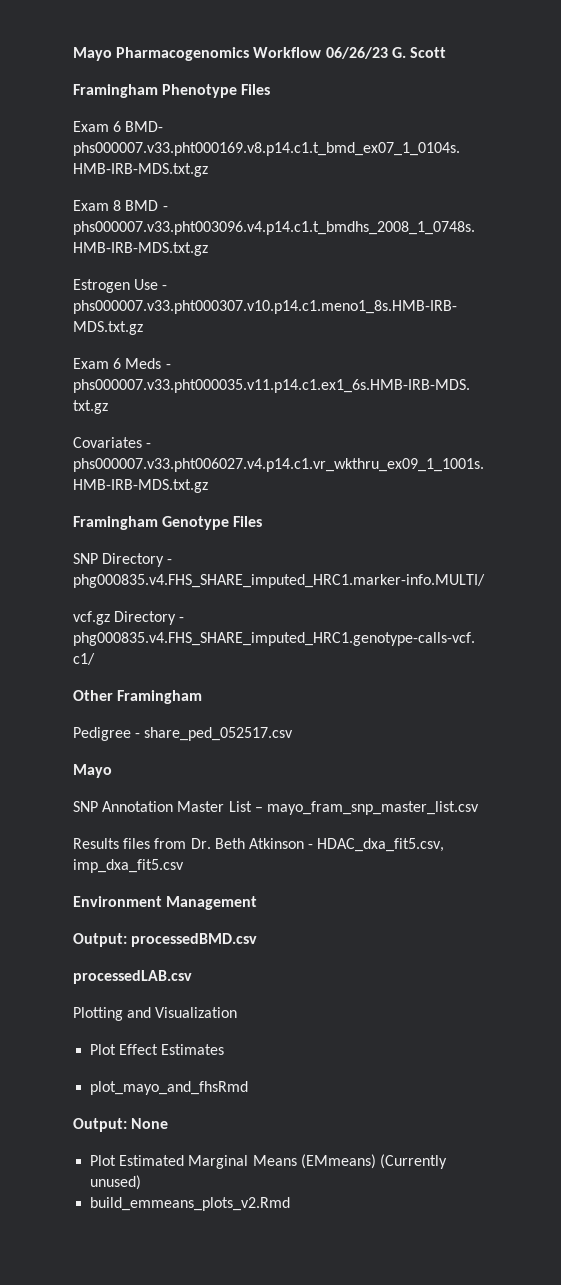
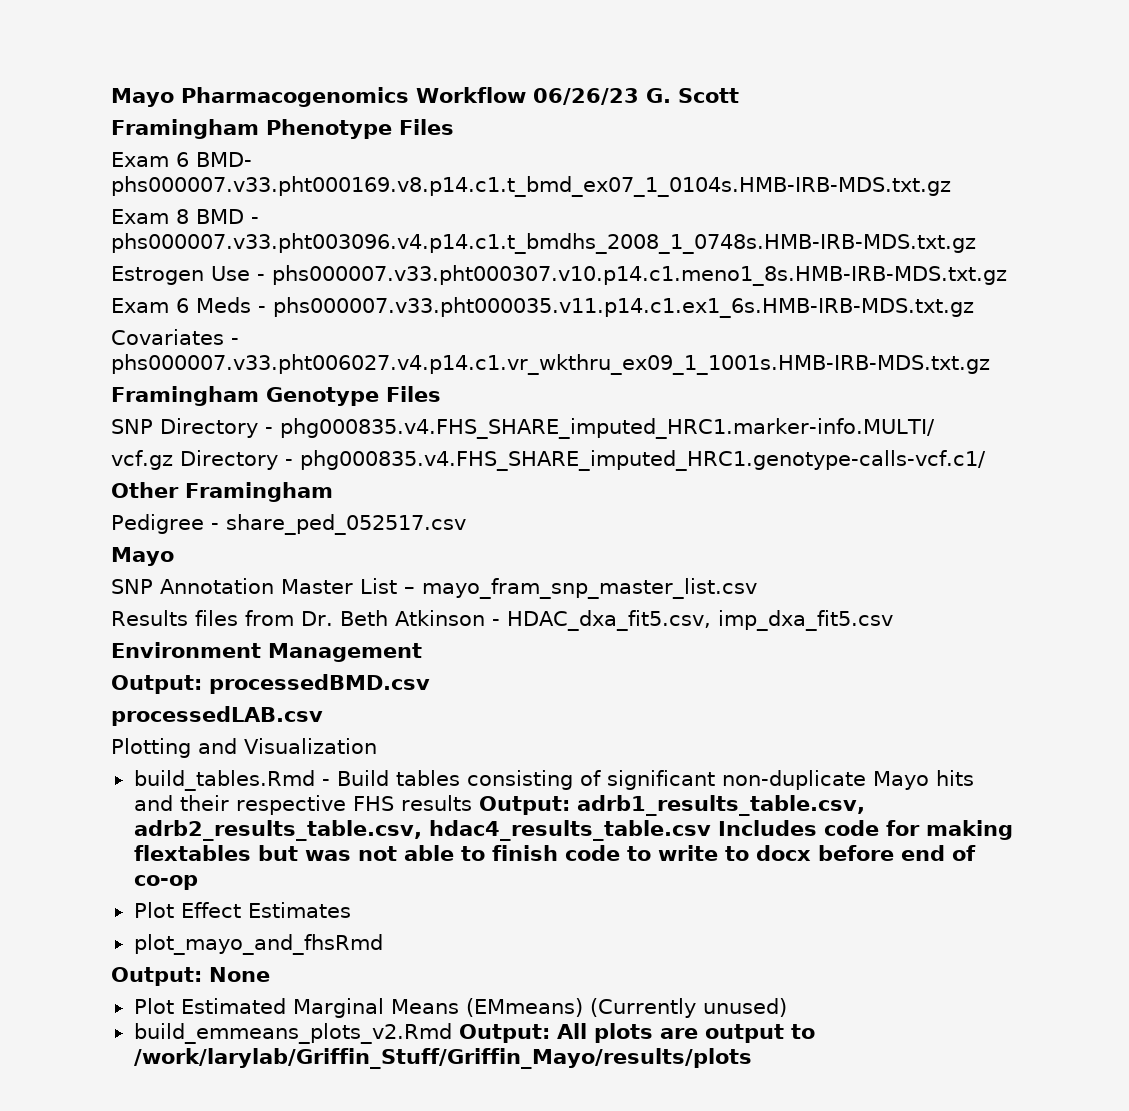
+ build_tables.Rmd - Build tables consisting of significant non-duplicate Mayo hits and their respective FHS results Output: adrb1_results_table.csv, adrb2_results_table.csv, hdac4_results_table.csv Includes code for making flextables but was not able to finish code to write to docx before end of co-op
- build_emmeans_plots_v2.Rmd
+ build_emmeans_plots_v2.Rmd Output: All plots are output to /work/larylab/Griffin_Stuff/Griffin_Mayo/results/plots

